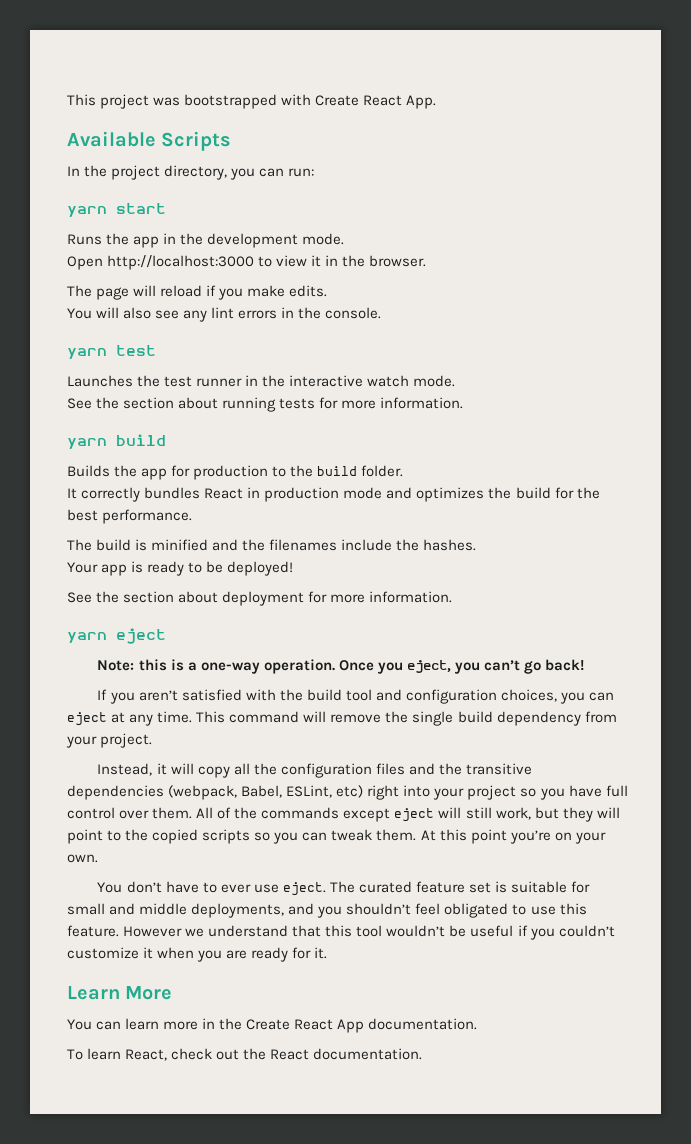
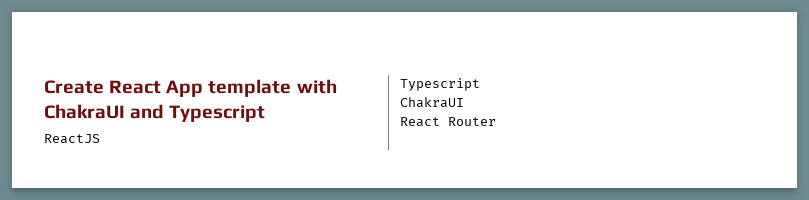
- This project was bootstrapped with Create React App.
- Available Scripts
- In the project directory, you can run:
- yarn start
- Runs the app in the development mode.
- Open http://localhost:3000 to view it in the browser.
- The page will reload if you make edits.
- You will also see any lint errors in the console.
- yarn test
- Launches the test runner in the interactive watch mode.
- See the section about running tests for more information.
- yarn build
- Builds the app for production to the build folder.
- It correctly bundles React in production mode and optimizes the build for the best performance.
- The build is minified and the filenames include the hashes.
- Your app is ready to be deployed!
- See the section about deployment for more information.
- yarn eject
- Note: this is a one-way operation. Once you eject, you can’t go back!
- If you aren’t satisfied with the build tool and configuration choices, you can eject at any time. This command will remove the single build dependency from your project.
- Instead, it will copy all the configuration files and the transitive dependencies (webpack, Babel, ESLint, etc) right into your project so you have full control over them. All of the commands except eject will still work, but they will point to the copied scripts so you can tweak them. At this point you’re on your own.
- You don’t have to ever use eject. The curated feature set is suitable for small and middle deployments, and you shouldn’t feel obligated to use this feature. However we understand that this tool wouldn’t be useful if you couldn’t customize it when you are ready for it.
- Learn More
- You can learn more in the Create React App documentation.
- To learn React, check out the React documentation.
+ Create React App template with ChakraUI and Typescript
+ ReactJS
+ Typescript
+ ChakraUI
+ React Router

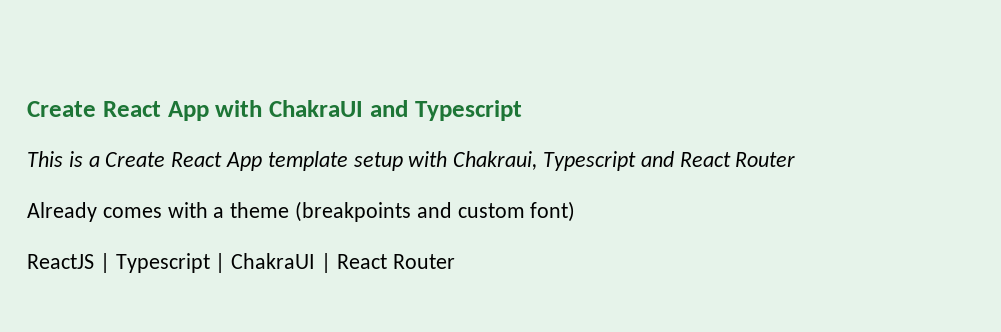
- Create React App template with ChakraUI and Typescript
+ Create React App with ChakraUI and Typescript
- ReactJS
- Typescript
- ChakraUI
- React Router
+ This is a Create React App template setup with Chakraui, Typescript and React Router
+ Already comes with a theme (breakpoints and custom font)
+ ReactJS | Typescript | ChakraUI | React Router

